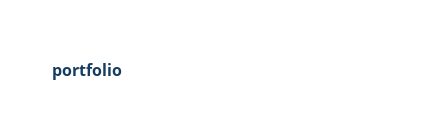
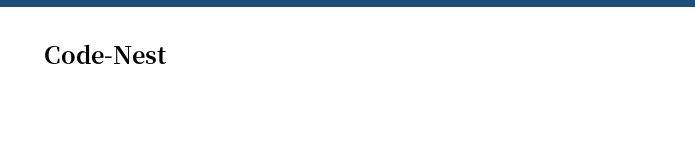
- portfolio
+ Code-Nest

